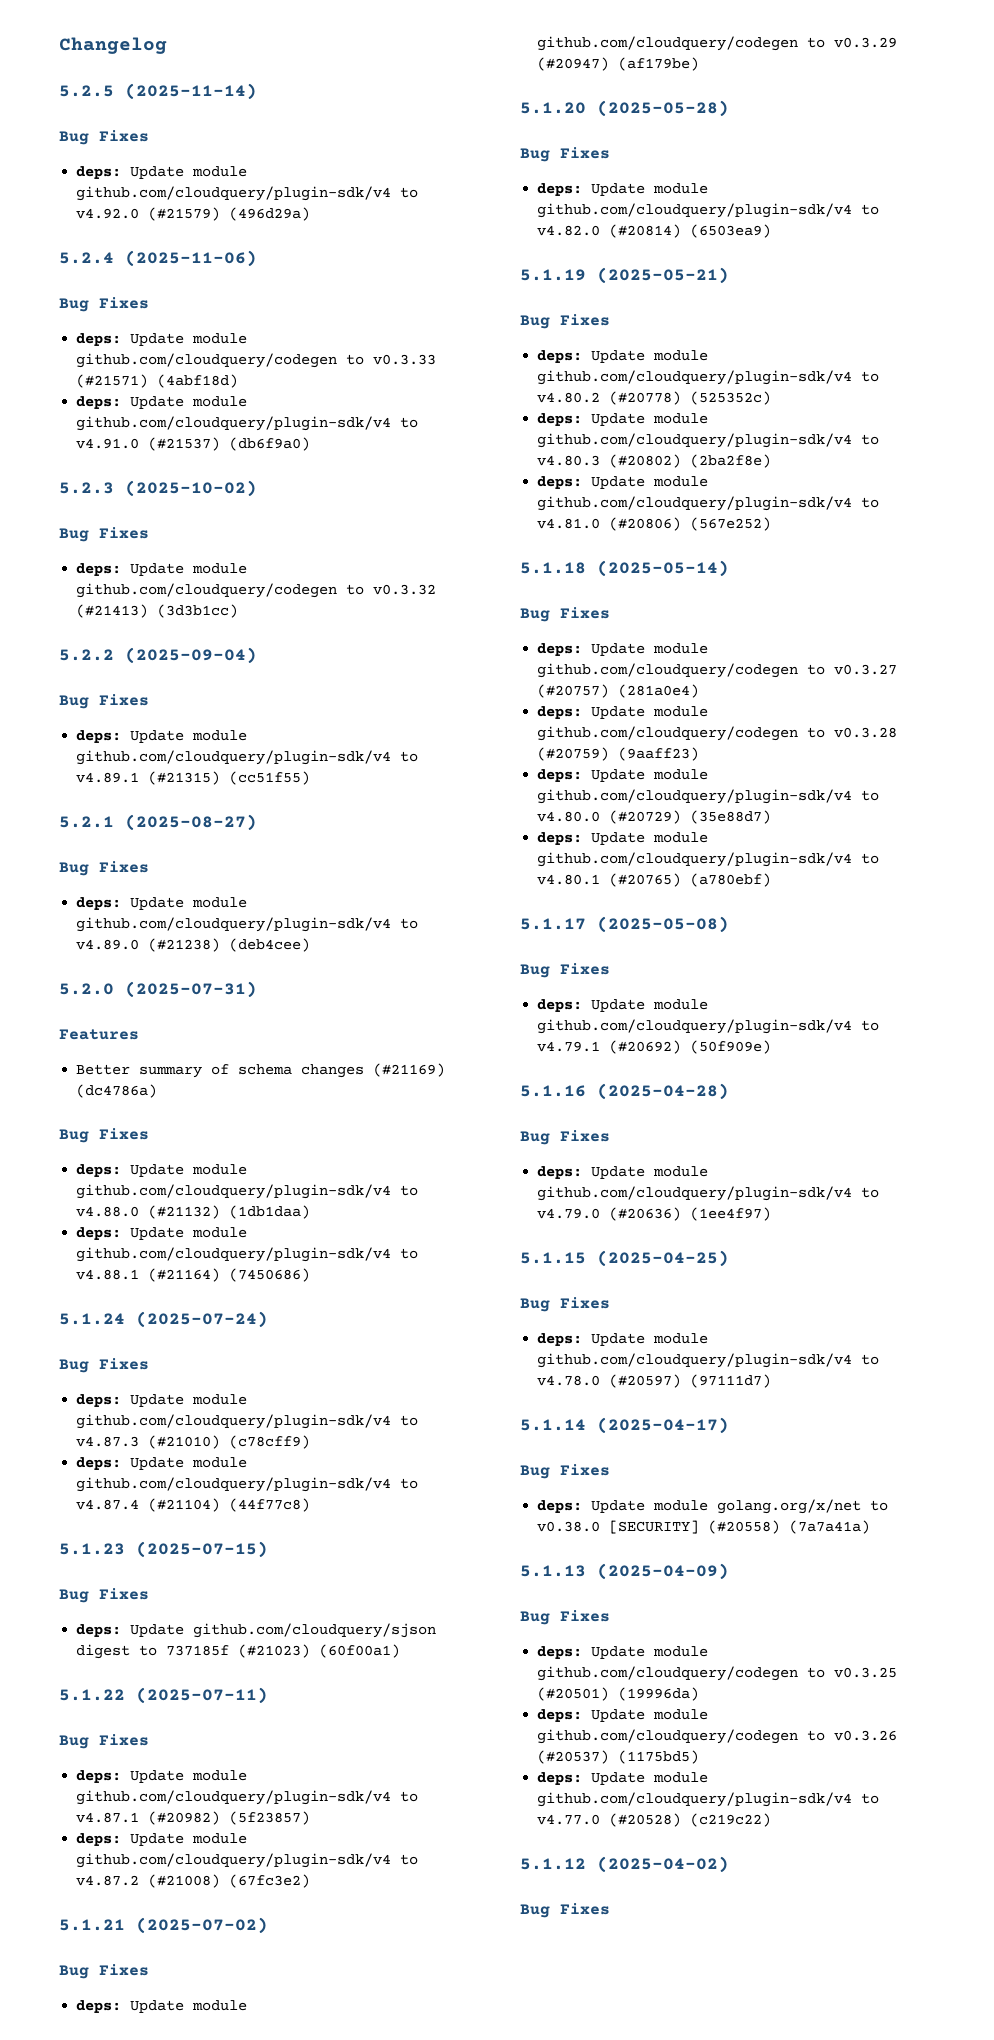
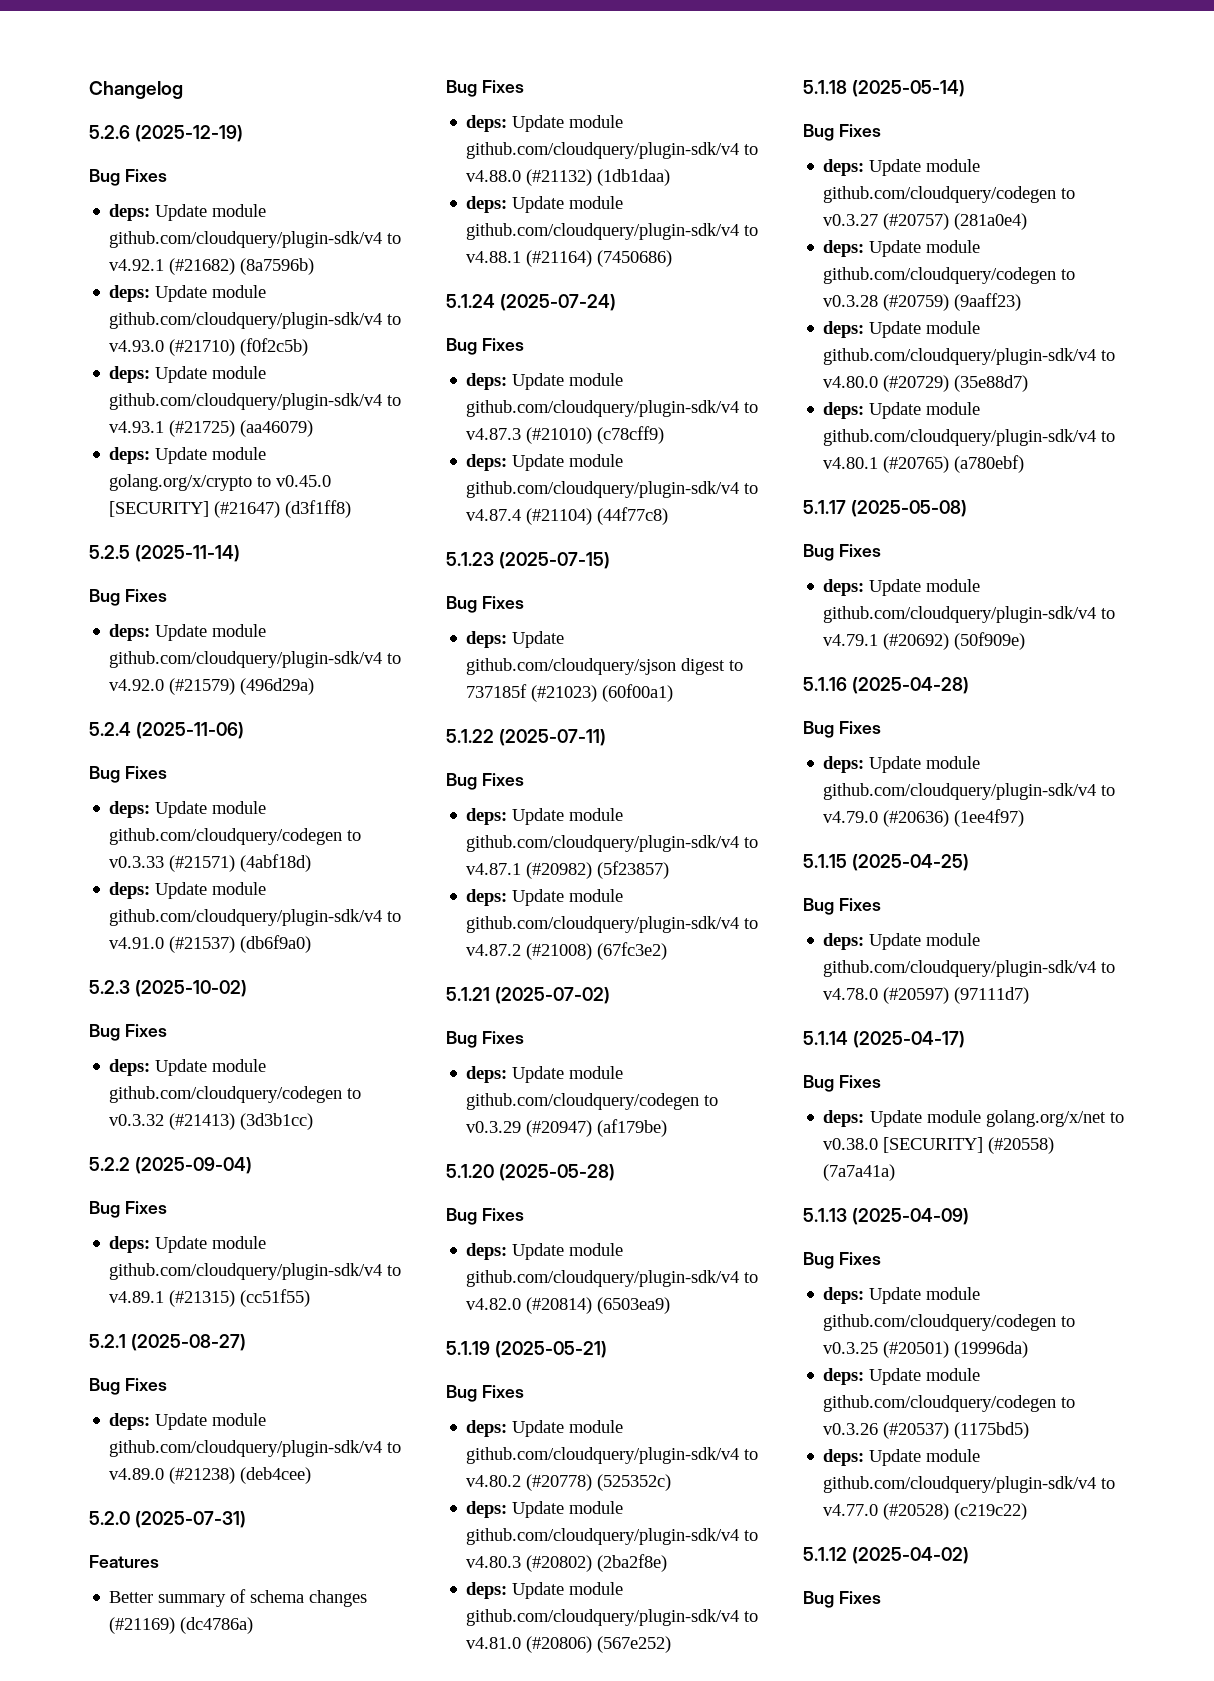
+ 5.2.6 (2025-12-19)
+ Bug Fixes
+ deps: Update module github.com/cloudquery/plugin-sdk/v4 to v4.92.1 (#21682) (8a7596b)
+ deps: Update module github.com/cloudquery/plugin-sdk/v4 to v4.93.0 (#21710) (f0f2c5b)
+ deps: Update module github.com/cloudquery/plugin-sdk/v4 to v4.93.1 (#21725) (aa46079)
+ deps: Update module golang.org/x/crypto to v0.45.0 [SECURITY] (#21647) (d3f1ff8)

